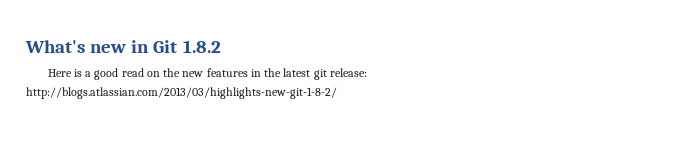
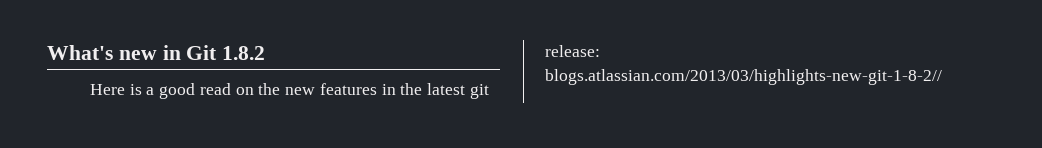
- Here is a good read on the new features in the latest git release: http://blogs.atlassian.com/2013/03/highlights-new-git-1-8-2/
+ Here is a good read on the new features in the latest git release: blogs.atlassian.com/2013/03/highlights-new-git-1-8-2//

